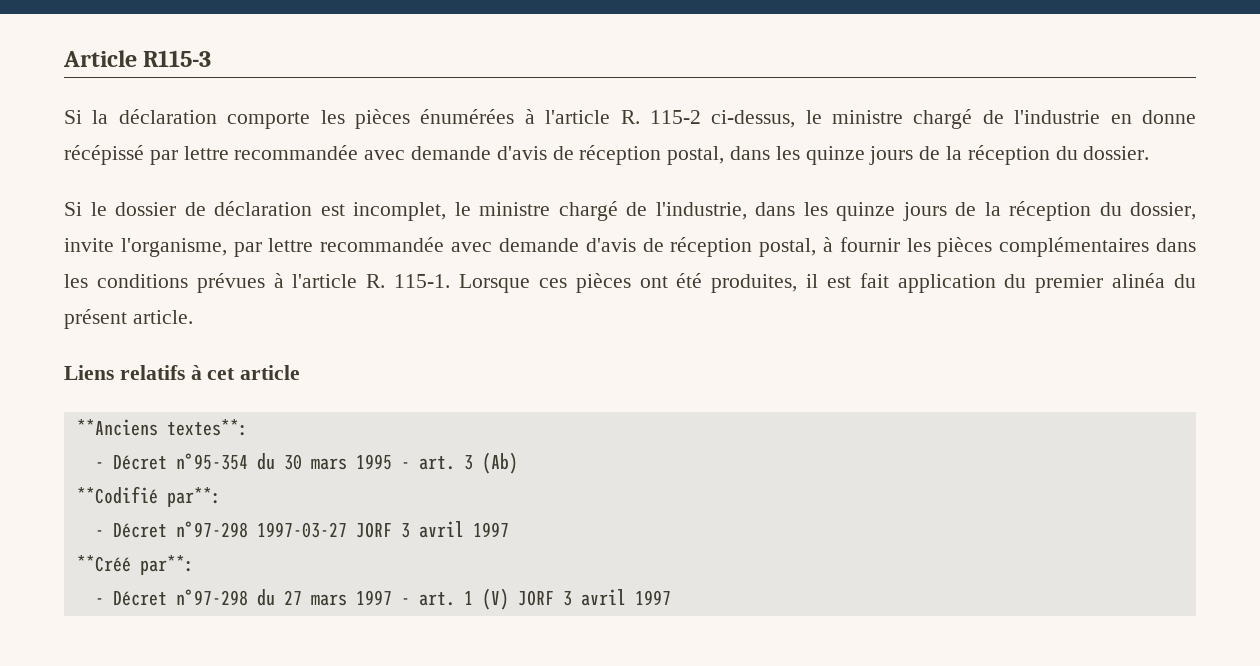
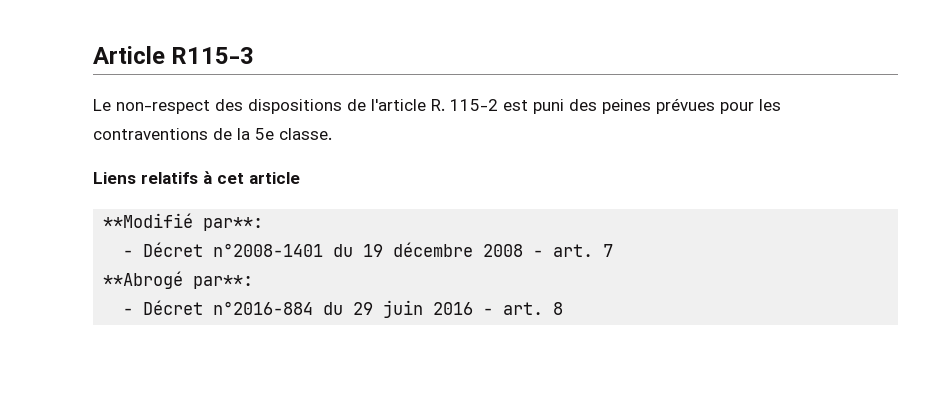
- Si la déclaration comporte les pièces énumérées à l'article R. 115-2 ci-dessus, le ministre chargé de l'industrie en donne récépissé par lettre recommandée avec demande d'avis de réception postal, dans les quinze jours de la réception du dossier.
- Si le dossier de déclaration est incomplet, le ministre chargé de l'industrie, dans les quinze jours de la réception du dossier, invite l'organisme, par lettre recommandée avec demande d'avis de réception postal, à fournir les pièces complémentaires dans les conditions prévues à l'article R. 115-1. Lorsque ces pièces ont été produites, il est fait application du premier alinéa du présent article.
+ Le non-respect des dispositions de l'article R. 115-2 est puni des peines prévues pour les contraventions de la 5e classe.
- **Anciens textes**:
- - Décret n°95-354 du 30 mars 1995 - art. 3 (Ab)
- **Codifié par**:
- - Décret n°97-298 1997-03-27 JORF 3 avril 1997
- **Créé par**:
- - Décret n°97-298 du 27 mars 1997 - art. 1 (V) JORF 3 avril 1997
+ **Modifié par**:
+ - Décret n°2008-1401 du 19 décembre 2008 - art. 7
+ **Abrogé par**:
+ - Décret n°2016-884 du 29 juin 2016 - art. 8

